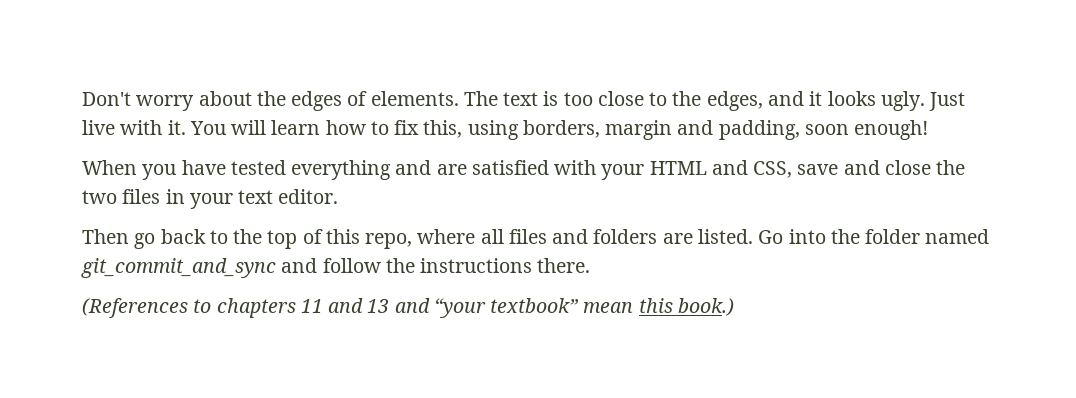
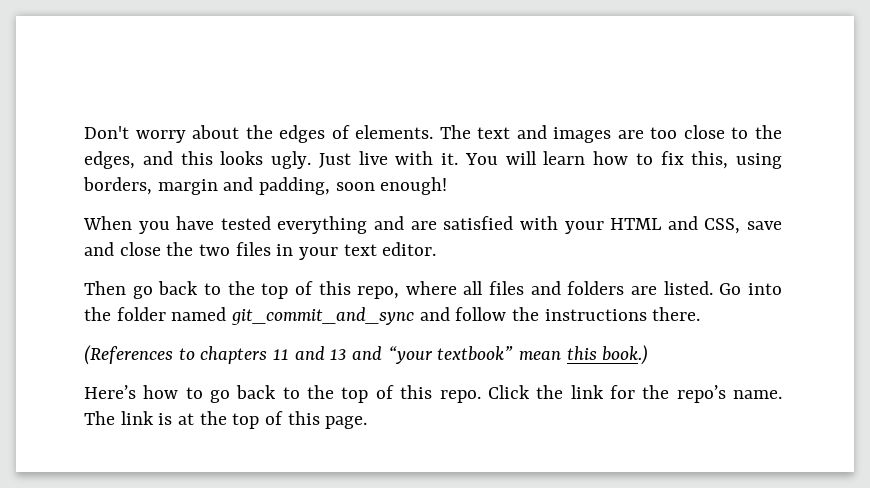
- The text is too close to the edges, and it looks ugly.
+ The text and images are too close to the edges, and this looks ugly.
+ Here’s how to go back to the top of this repo. Click the link for the repo’s name. The link is at the top of this page.

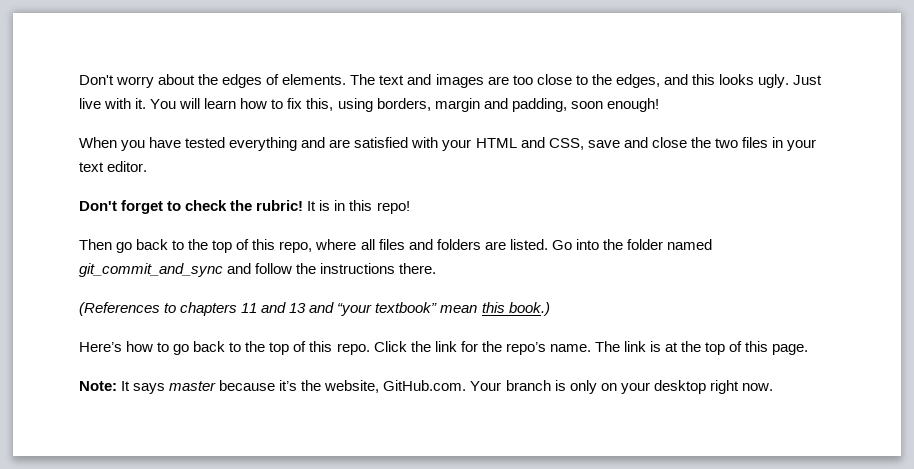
+ Don't forget to check the rubric! It is in this repo!
+ Note: It says master because it’s the website, GitHub.com. Your branch is only on your desktop right now.

